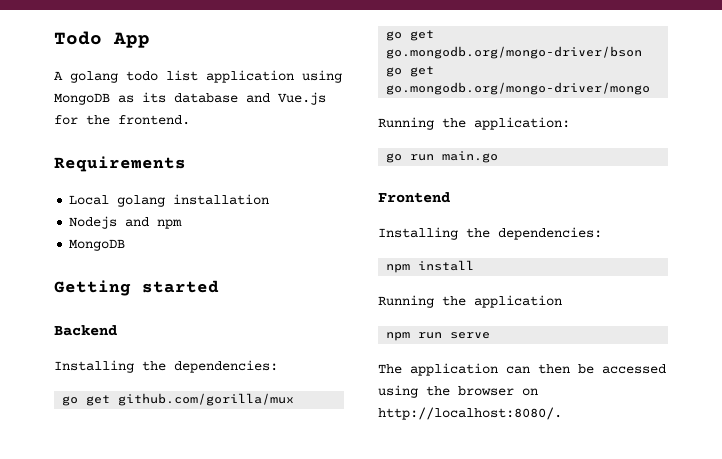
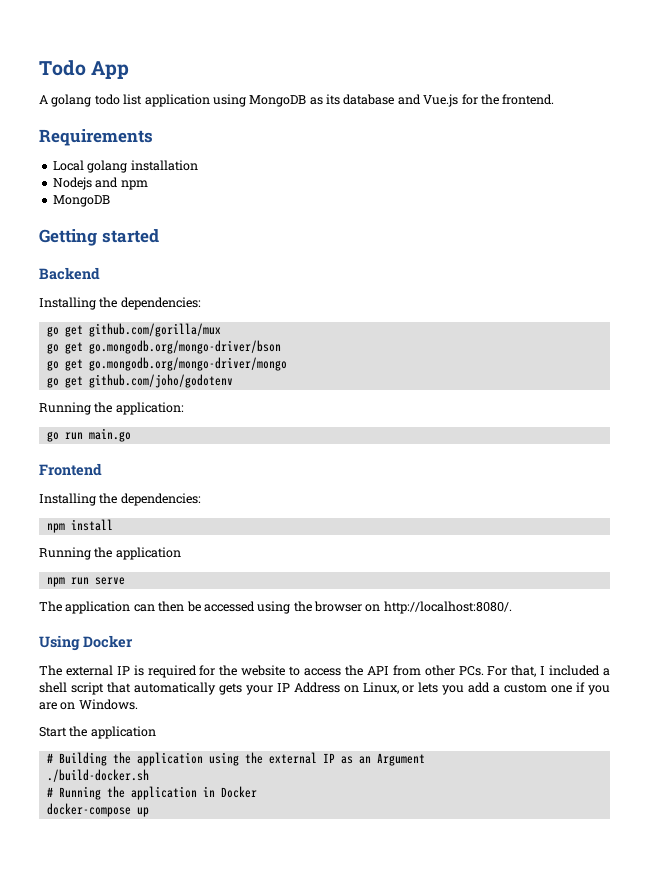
+ go get github.com/joho/godotenv
+ Using Docker
+ The external IP is required for the website to access the API from other PCs. For that, I included a shell script that automatically gets your IP Address on Linux, or lets you add a custom one if you are on Windows.
+ Start the application
+ # Building the application using the external IP as an Argument
+ ./build-docker.sh
+ # Running the application in Docker
+ docker-compose up

